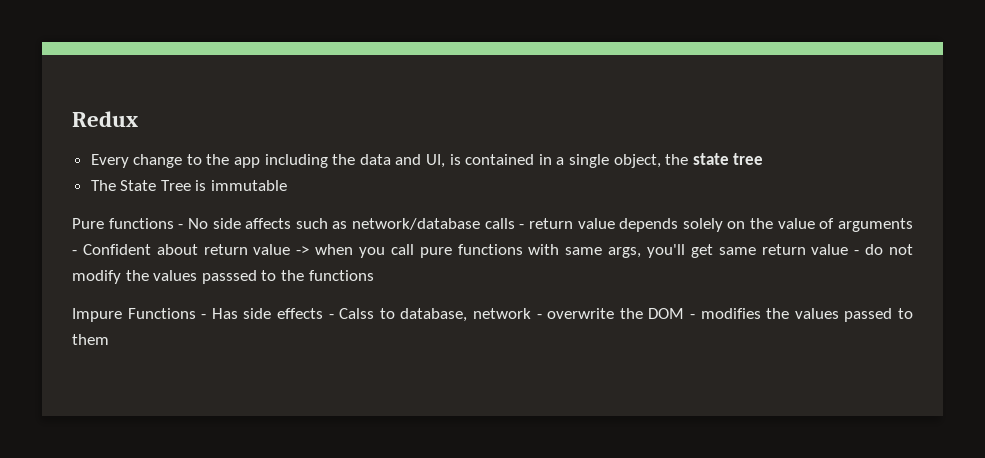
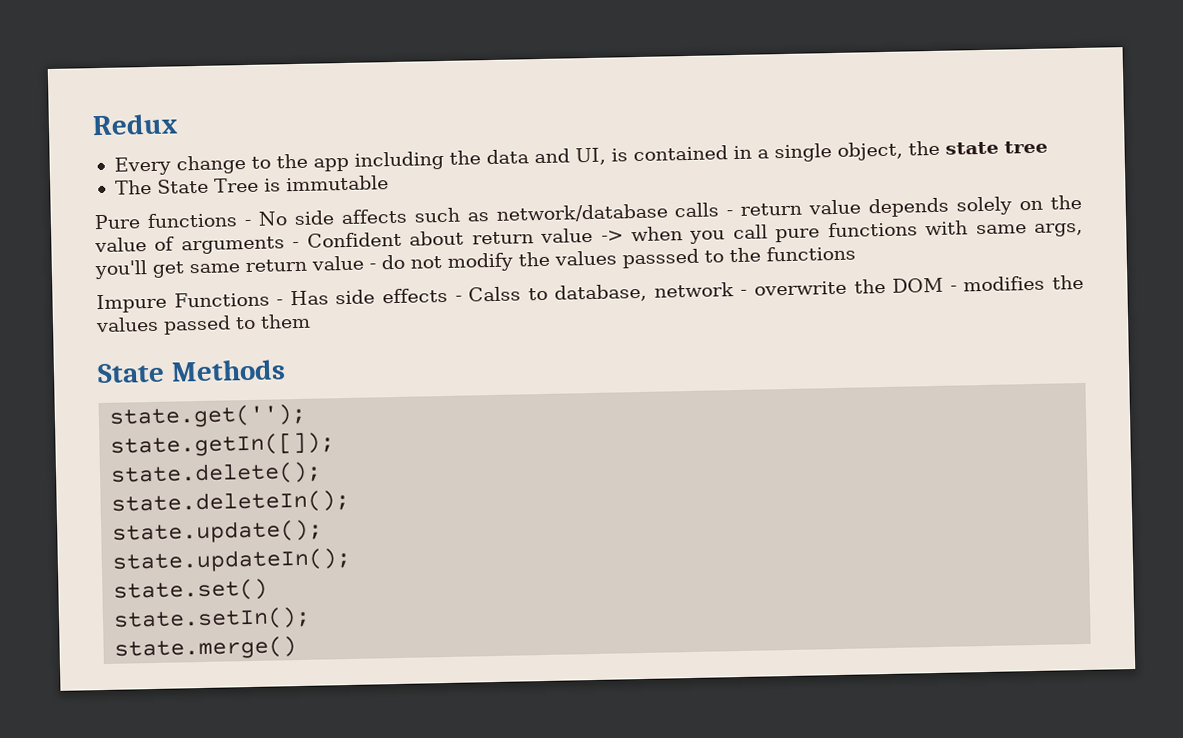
+ State Methods
+ state.get('');
+ state.getIn([]);
+ state.delete();
+ state.deleteIn();
+ state.update();
+ state.updateIn();
+ state.set()
+ state.setIn();
+ state.merge()

